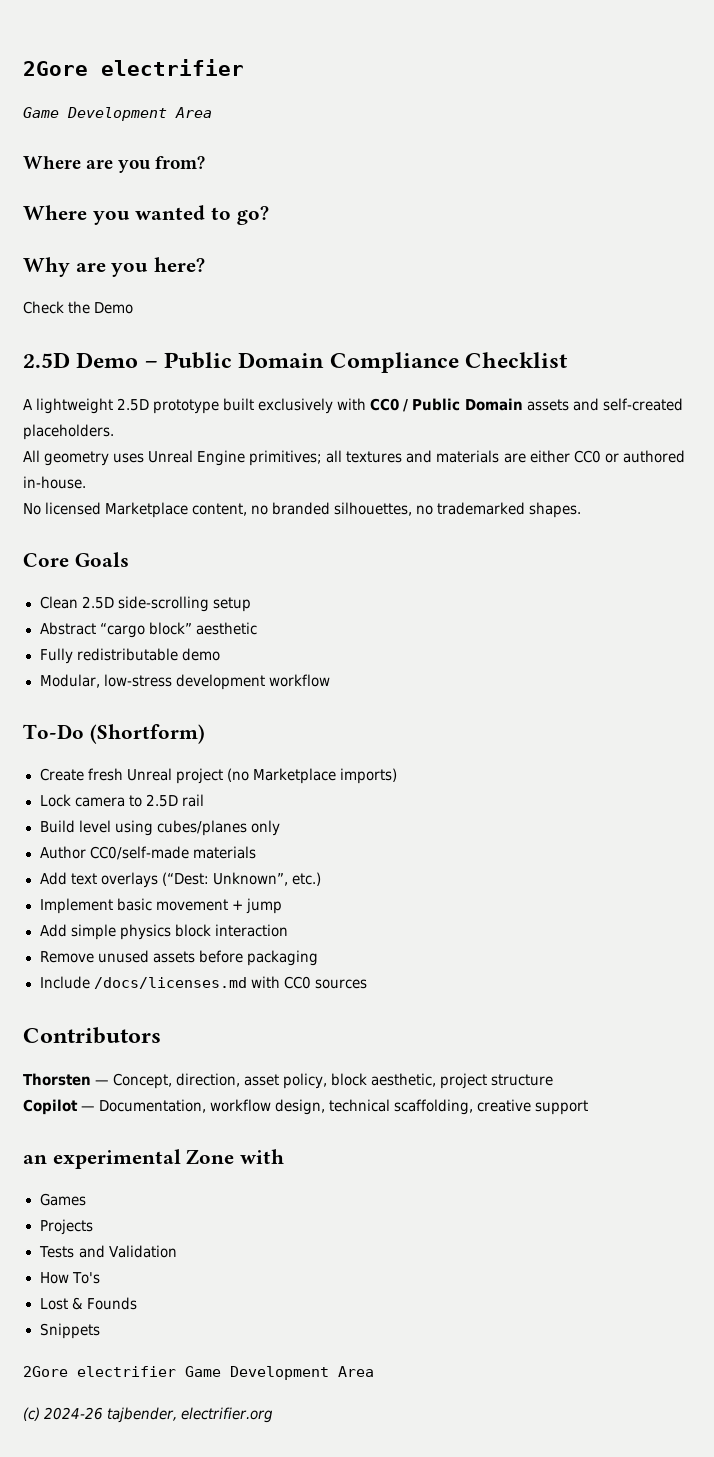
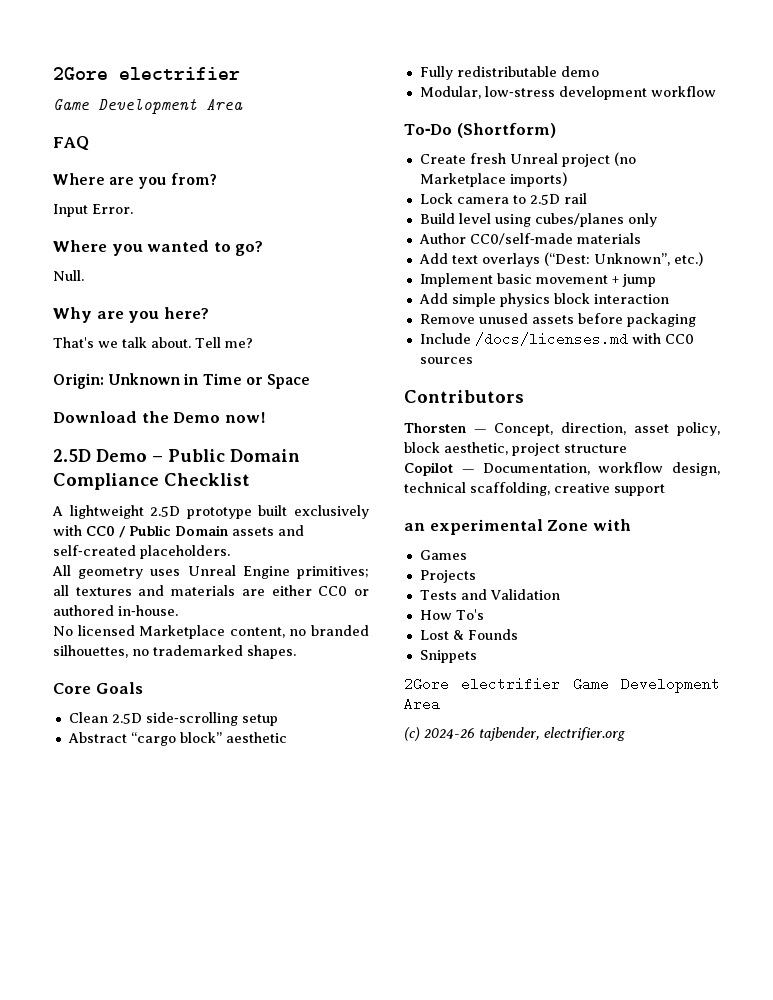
+ FAQ
+ Input Error.
+ Null.
- Check the Demo
+ That's we talk about. Tell me?
+ Origin: Unknown in Time or Space
+ Download the Demo now!

